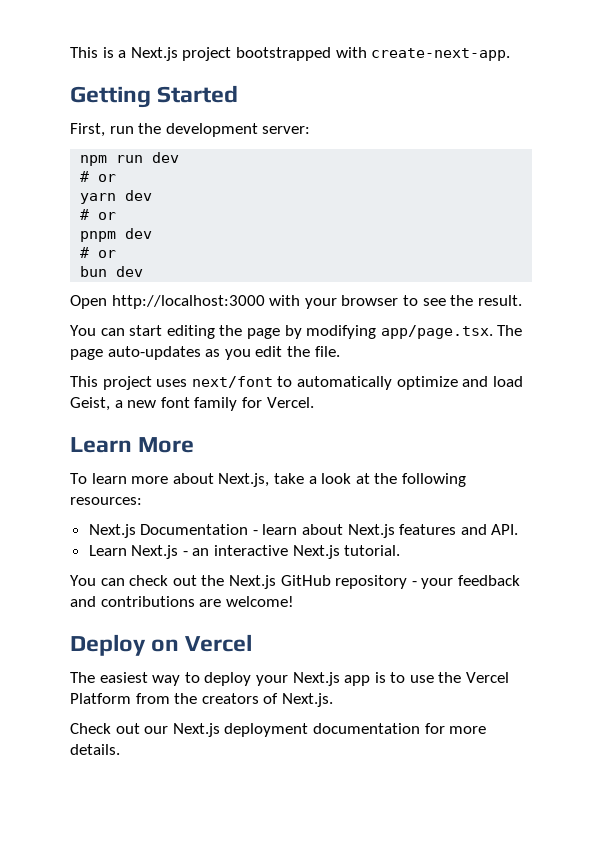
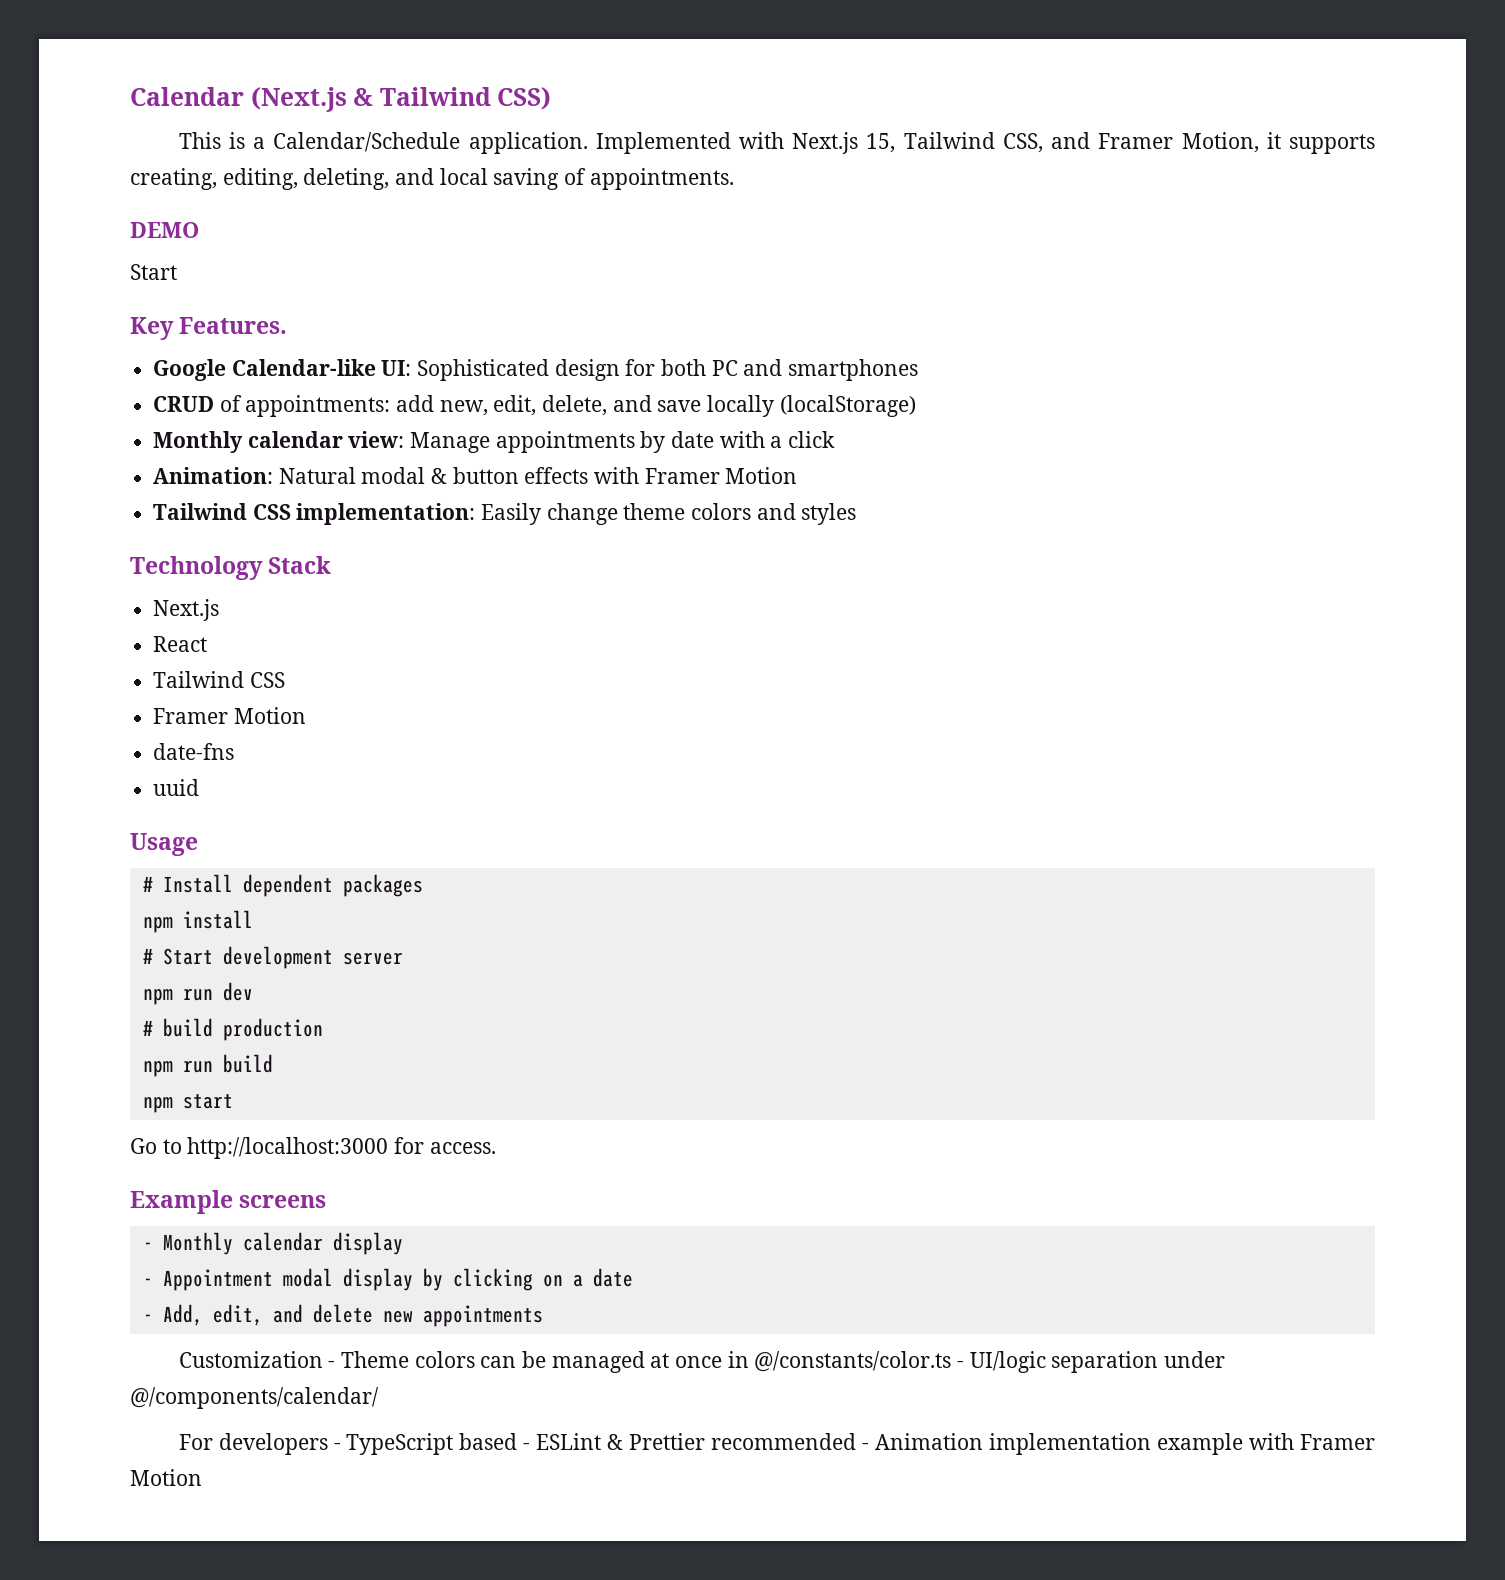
- This is a Next.js project bootstrapped with create-next-app.
- Getting Started
- First, run the development server:
+ Calendar (Next.js & Tailwind CSS)
+ This is a Calendar/Schedule application. Implemented with Next.js 15, Tailwind CSS, and Framer Motion, it supports creating, editing, deleting, and local saving of appointments.
+ DEMO
+ Start
+ Key Features.
+ Google Calendar-like UI: Sophisticated design for both PC and smartphones
+ CRUD of appointments: add new, edit, delete, and save locally (localStorage)
+ Monthly calendar view: Manage appointments by date with a click
+ Animation: Natural modal & button effects with Framer Motion
+ Tailwind CSS implementation: Easily change theme colors and styles
+ Technology Stack
+ Next.js
+ React
+ Tailwind CSS
+ Framer Motion
+ date-fns
+ uuid
+ Usage
+ # Install dependent packages
+ npm install
+ # Start development server
  npm run dev
- # or
- yarn dev
- # or
- pnpm dev
- # or
- bun dev
- Open http://localhost:3000 with your browser to see the result.
- You can start editing the page by modifying app/page.tsx. The page auto-updates as you edit the file.
- This project uses next/font to automatically optimize and load Geist, a new font family for Vercel.
- Learn More
- To learn more about Next.js, take a look at the following resources:
- Next.js Documentation - learn about Next.js features and API.
- Learn Next.js - an interactive Next.js tutorial.
- You can check out the Next.js GitHub repository - your feedback and contributions are welcome!
- Deploy on Vercel
- The easiest way to deploy your Next.js app is to use the Vercel Platform from the creators of Next.js.
- Check out our Next.js deployment documentation for more details.
+ # build production
+ npm run build
+ npm start
+ Go to http://localhost:3000 for access.
+ Example screens
+ - Monthly calendar display
+ - Appointment modal display by clicking on a date
+ - Add, edit, and delete new appointments
+ Customization - Theme colors can be managed at once in @/constants/color.ts - UI/logic separation under @/components/calendar/
+ For developers - TypeScript based - ESLint & Prettier recommended - Animation implementation example with Framer Motion

